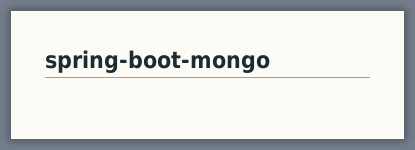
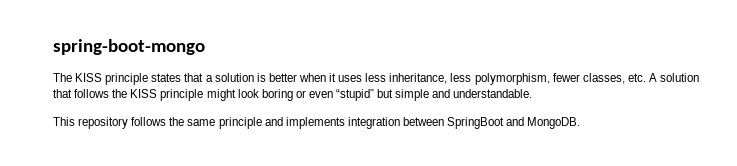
+ The KISS principle states that a solution is better when it uses less inheritance, less polymorphism, fewer classes, etc. A solution that follows the KISS principle might look boring or even “stupid” but simple and understandable.
+ This repository follows the same principle and implements integration between SpringBoot and MongoDB.

